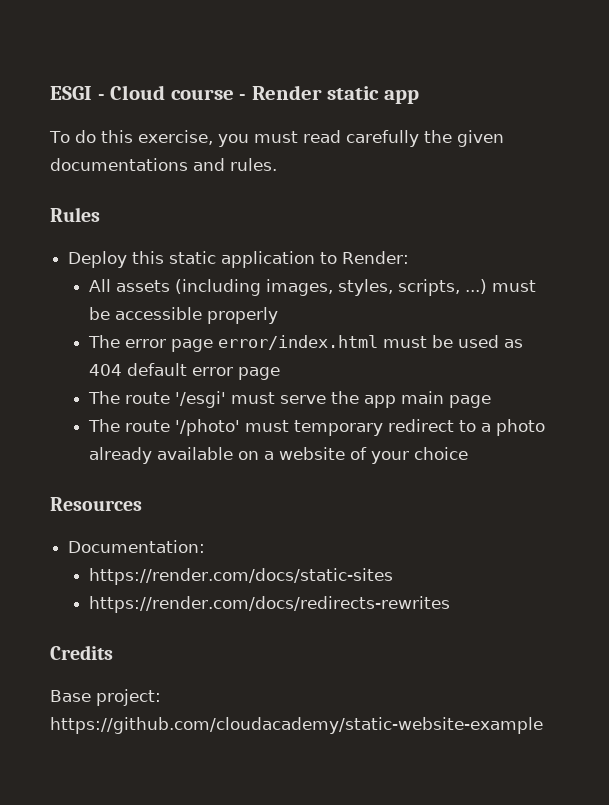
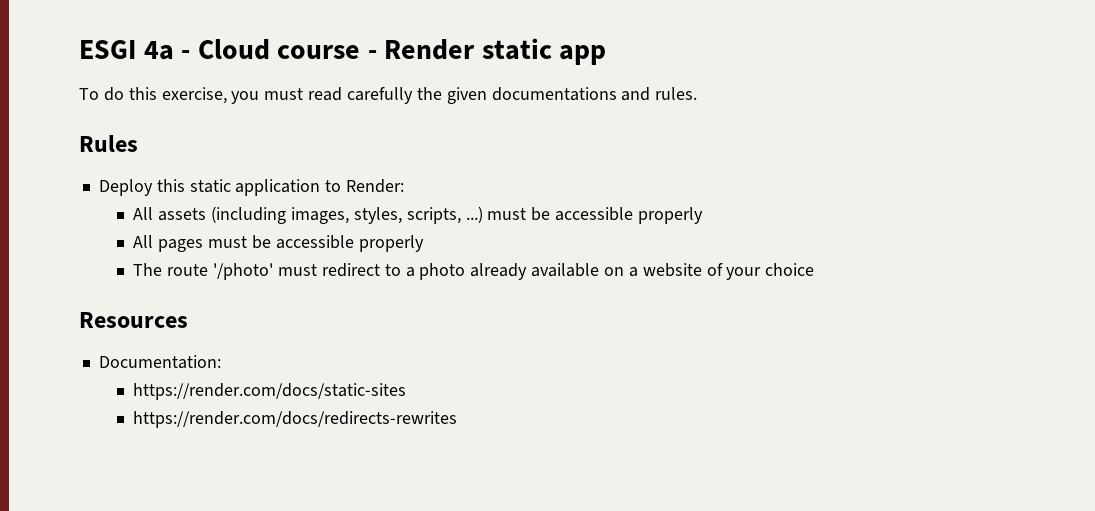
- ESGI - Cloud course - Render static app
+ ESGI 4a - Cloud course - Render static app
- The error page error/index.html must be used as 404 default error page
- The route '/esgi' must serve the app main page
+ All pages must be accessible properly
- The route '/photo' must temporary redirect to a photo already available on a website of your choice
+ The route '/photo' must redirect to a photo already available on a website of your choice
- Credits
- Base project: https://github.com/cloudacademy/static-website-example

